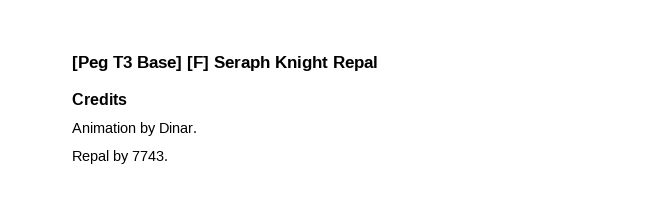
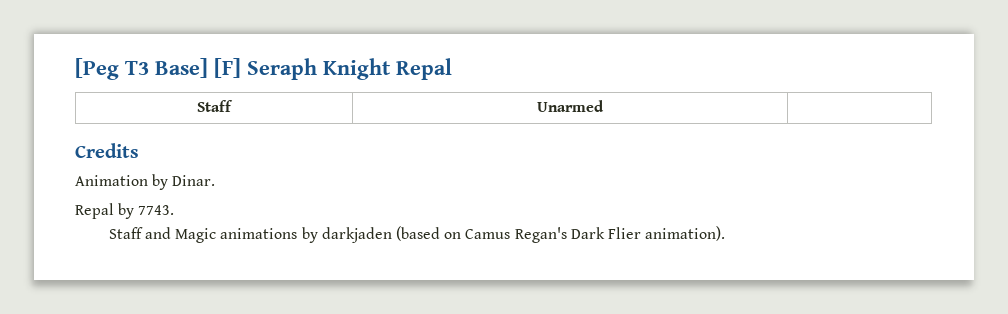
+ Staff | Unarmed |
+ Staff and Magic animations by darkjaden (based on Camus Regan's Dark Flier animation).

